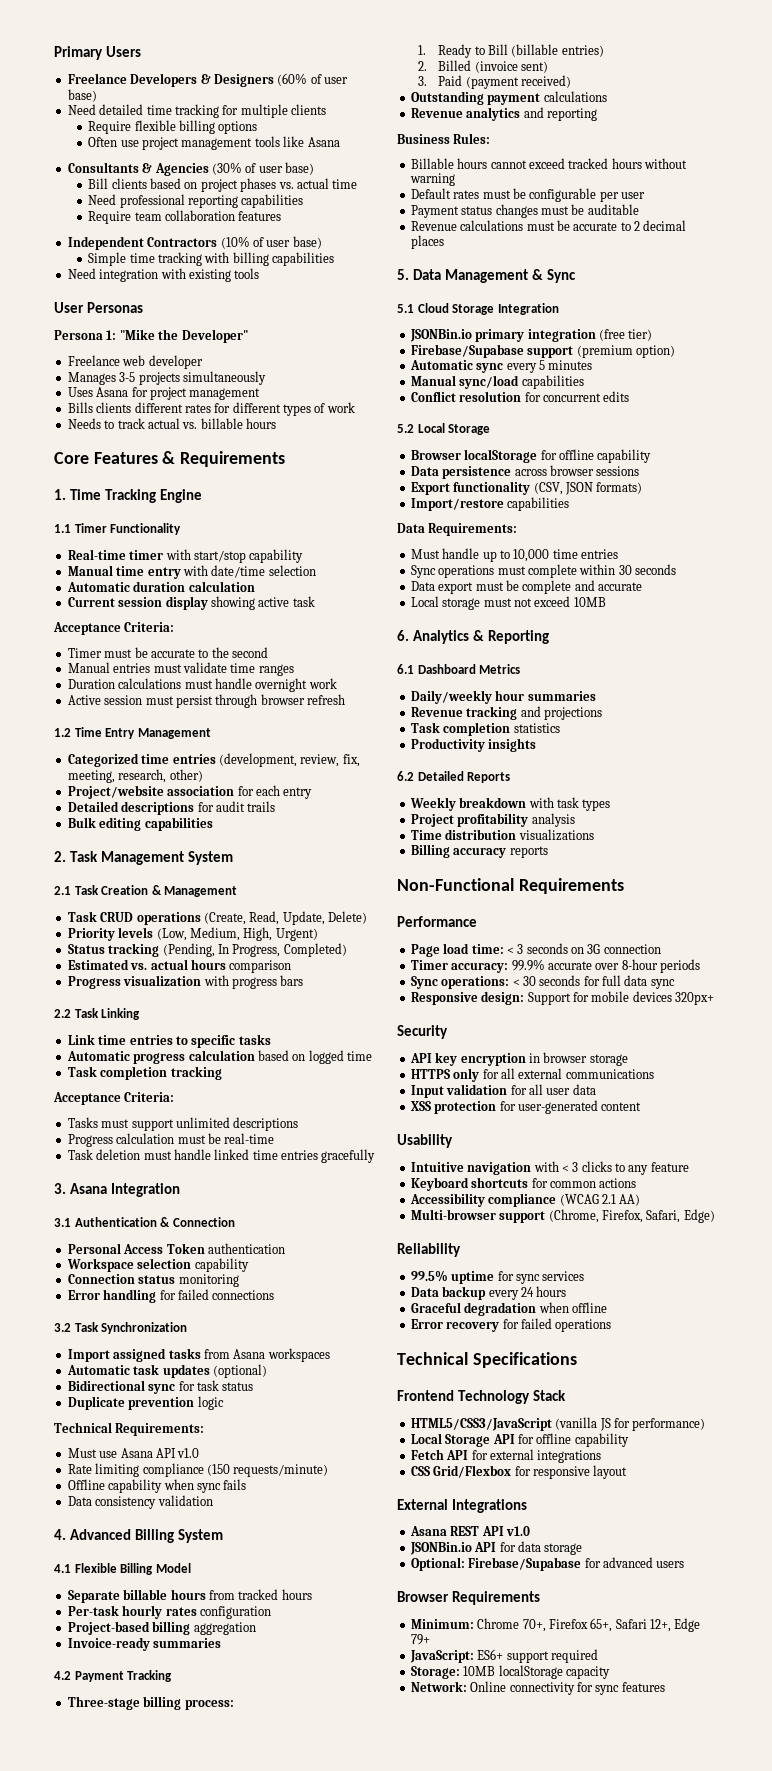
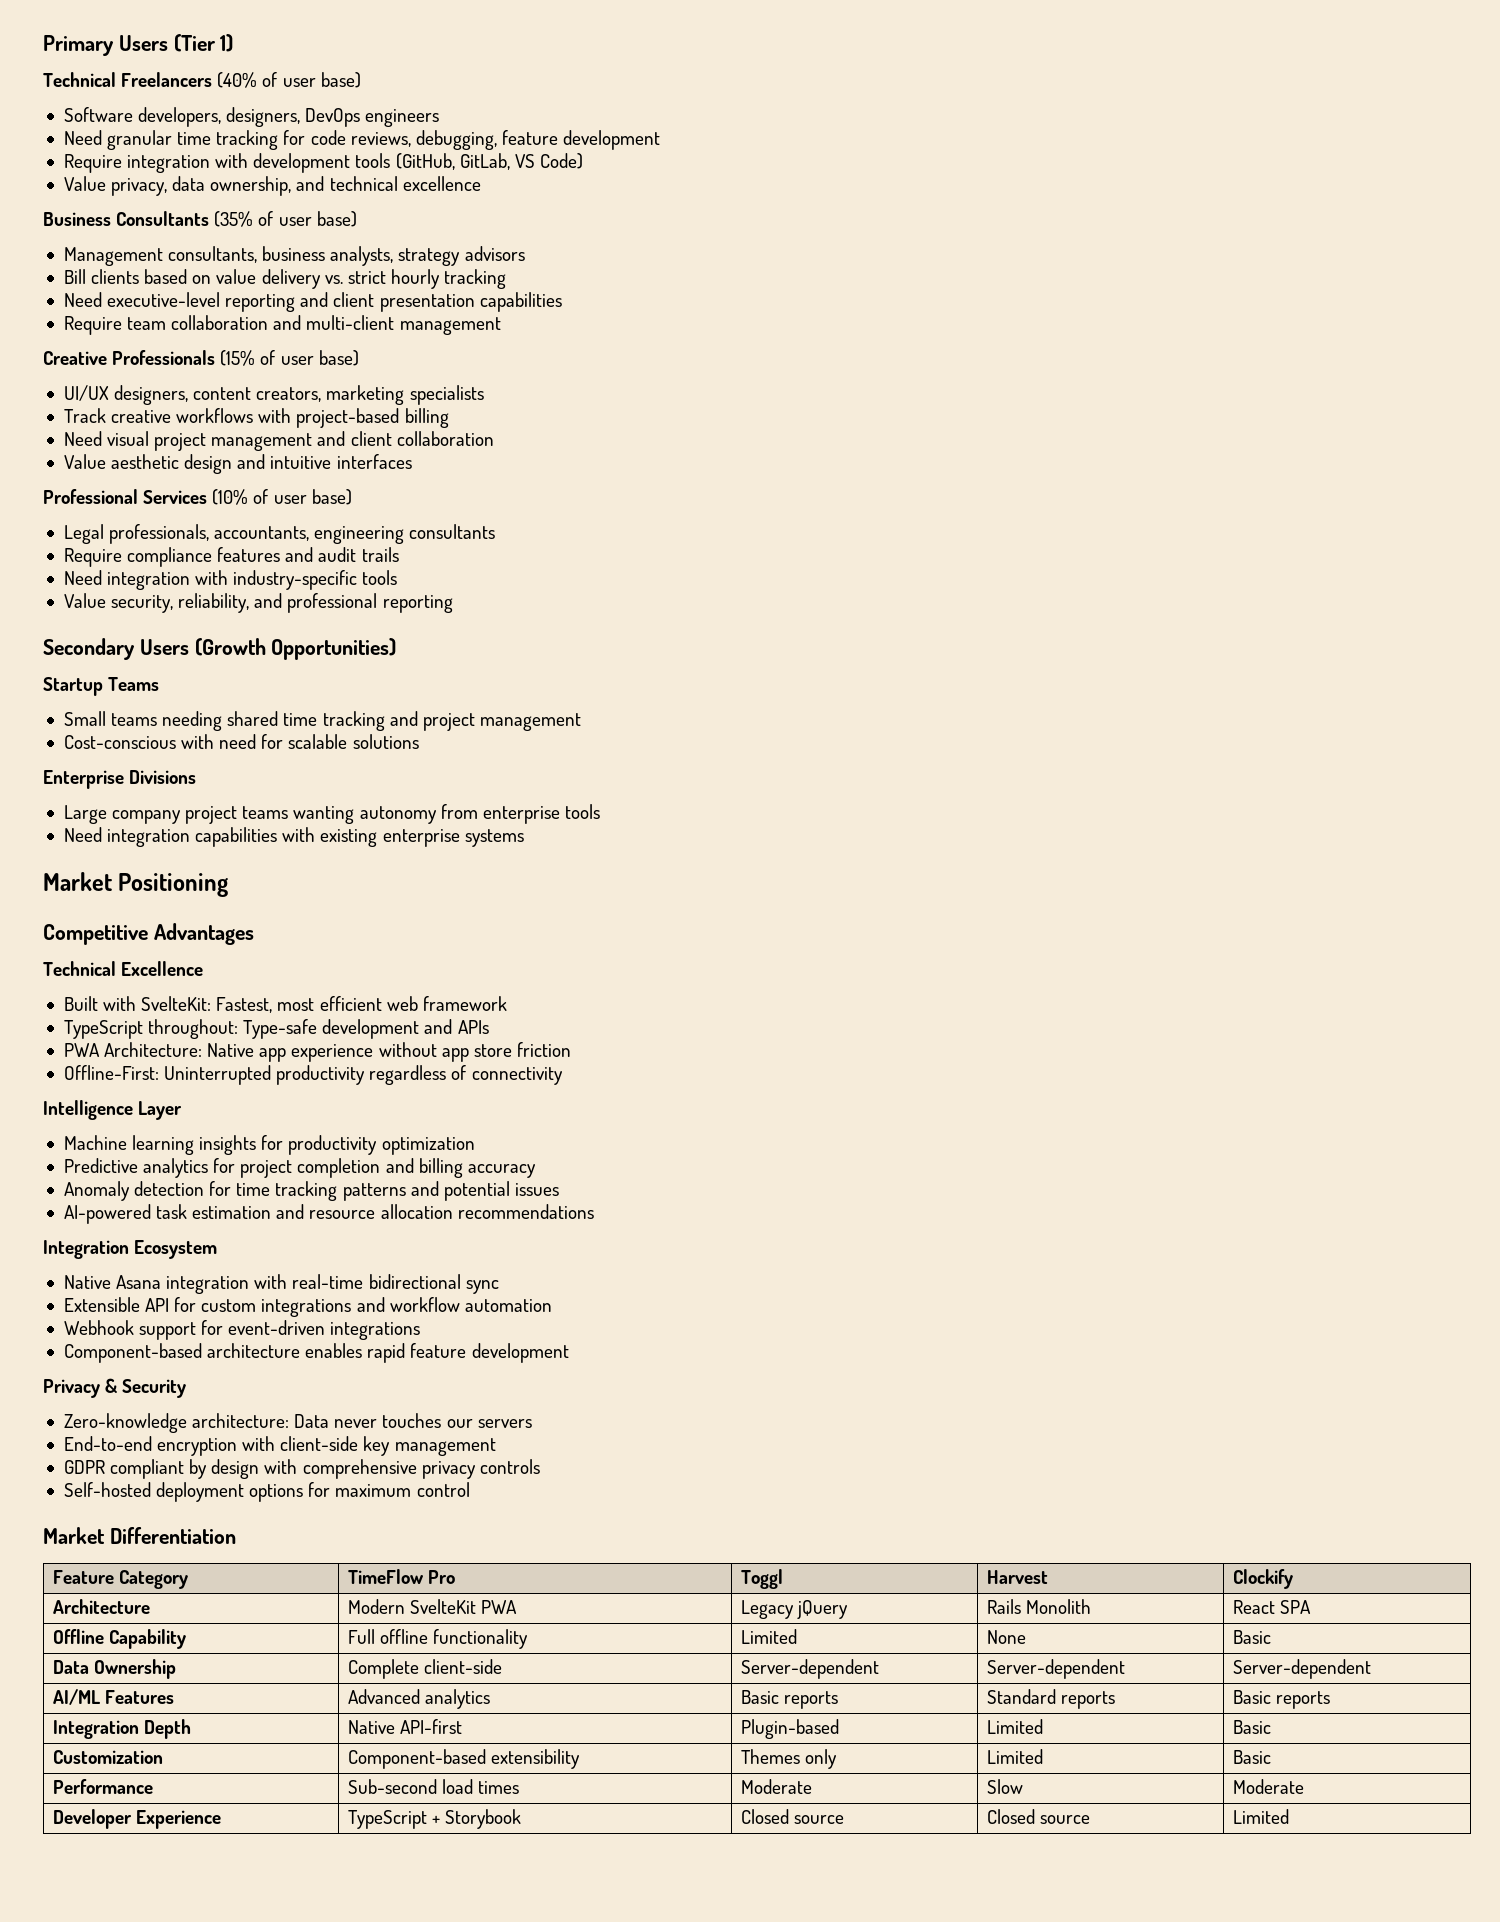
- Primary Users
- Freelance Developers & Designers (60% of user base)
- Need detailed time tracking for multiple clients
- Require flexible billing options
- Often use project management tools like Asana
- Consultants & Agencies (30% of user base)
- Bill clients based on project phases vs. actual time
- Need professional reporting capabilities
- Require team collaboration features
- Independent Contractors (10% of user base)
- Simple time tracking with billing capabilities
+ Primary Users (Tier 1)
+ Technical Freelancers (40% of user base)
+ Software developers, designers, DevOps engineers
+ Need granular time tracking for code reviews, debugging, feature development
+ Require integration with development tools (GitHub, GitLab, VS Code)
+ Value privacy, data ownership, and technical excellence
+ Business Consultants (35% of user base)
+ Management consultants, business analysts, strategy advisors
+ Bill clients based on value delivery vs. strict hourly tracking
+ Need executive-level reporting and client presentation capabilities
+ Require team collaboration and multi-client management
+ Creative Professionals (15% of user base)
+ UI/UX designers, content creators, marketing specialists
+ Track creative workflows with project-based billing
+ Need visual project management and client collaboration
+ Value aesthetic design and intuitive interfaces
+ Professional Services (10% of user base)
+ Legal professionals, accountants, engineering consultants
+ Require compliance features and audit trails
- Need integration with existing tools
- User Personas
- Persona 1: "Mike the Developer"
- Freelance web developer
- Manages 3-5 projects simultaneously
- Uses Asana for project management
- Bills clients different rates for different types of work
- Needs to track actual vs. billable hours
- Core Features & Requirements
- 1. Time Tracking Engine
- 1.1 Timer Functionality
- Real-time timer with start/stop capability
- Manual time entry with date/time selection
- Automatic duration calculation
- Current session display showing active task
- Acceptance Criteria:
- Timer must be accurate to the second
- Manual entries must validate time ranges
- Duration calculations must handle overnight work
- Active session must persist through browser refresh
- 1.2 Time Entry Management
- Categorized time entries (development, review, fix, meeting, research, other)
- Project/website association for each entry
- Detailed descriptions for audit trails
- Bulk editing capabilities
- 2. Task Management System
- 2.1 Task Creation & Management
- Task CRUD operations (Create, Read, Update, Delete)
- Priority levels (Low, Medium, High, Urgent)
- Status tracking (Pending, In Progress, Completed)
- Estimated vs. actual hours comparison
- Progress visualization with progress bars
- 2.2 Task Linking
- Link time entries to specific tasks
- Automatic progress calculation based on logged time
- Task completion tracking
- Acceptance Criteria:
- Tasks must support unlimited descriptions
- Progress calculation must be real-time
- Task deletion must handle linked time entries gracefully
- 3. Asana Integration
- 3.1 Authentication & Connection
- Personal Access Token authentication
- Workspace selection capability
- Connection status monitoring
- Error handling for failed connections
- 3.2 Task Synchronization
- Import assigned tasks from Asana workspaces
- Automatic task updates (optional)
- Bidirectional sync for task status
- Duplicate prevention logic
- Technical Requirements:
- Must use Asana API v1.0
- Rate limiting compliance (150 requests/minute)
- Offline capability when sync fails
- Data consistency validation
- 4. Advanced Billing System
- 4.1 Flexible Billing Model
- Separate billable hours from tracked hours
- Per-task hourly rates configuration
- Project-based billing aggregation
- Invoice-ready summaries
- 4.2 Payment Tracking
- Three-stage billing process:
- 1. Ready to Bill (billable entries)
- 2. Billed (invoice sent)
- 3. Paid (payment received)
- Outstanding payment calculations
- Revenue analytics and reporting
- Business Rules:
- Billable hours cannot exceed tracked hours without warning
- Default rates must be configurable per user
- Payment status changes must be auditable
- Revenue calculations must be accurate to 2 decimal places
- 5. Data Management & Sync
- 5.1 Cloud Storage Integration
- JSONBin.io primary integration (free tier)
- Firebase/Supabase support (premium option)
- Automatic sync every 5 minutes
- Manual sync/load capabilities
- Conflict resolution for concurrent edits
- 5.2 Local Storage
- Browser localStorage for offline capability
- Data persistence across browser sessions
- Export functionality (CSV, JSON formats)
- Import/restore capabilities
- Data Requirements:
- Must handle up to 10,000 time entries
- Sync operations must complete within 30 seconds
- Data export must be complete and accurate
- Local storage must not exceed 10MB
- 6. Analytics & Reporting
- 6.1 Dashboard Metrics
- Daily/weekly hour summaries
- Revenue tracking and projections
- Task completion statistics
- Productivity insights
- 6.2 Detailed Reports
- Weekly breakdown with task types
- Project profitability analysis
- Time distribution visualizations
- Billing accuracy reports
- Non-Functional Requirements
- Performance
- Page load time: < 3 seconds on 3G connection
- Timer accuracy: 99.9% accurate over 8-hour periods
- Sync operations: < 30 seconds for full data sync
- Responsive design: Support for mobile devices 320px+
- Security
- API key encryption in browser storage
- HTTPS only for all external communications
- Input validation for all user data
- XSS protection for user-generated content
- Usability
- Intuitive navigation with < 3 clicks to any feature
- Keyboard shortcuts for common actions
- Accessibility compliance (WCAG 2.1 AA)
- Multi-browser support (Chrome, Firefox, Safari, Edge)
- Reliability
- 99.5% uptime for sync services
- Data backup every 24 hours
- Graceful degradation when offline
- Error recovery for failed operations
- Technical Specifications
- Frontend Technology Stack
- HTML5/CSS3/JavaScript (vanilla JS for performance)
- Local Storage API for offline capability
- Fetch API for external integrations
- CSS Grid/Flexbox for responsive layout
- External Integrations
- Asana REST API v1.0
- JSONBin.io API for data storage
- Optional: Firebase/Supabase for advanced users
- Browser Requirements
- Minimum: Chrome 70+, Firefox 65+, Safari 12+, Edge 79+
- JavaScript: ES6+ support required
- Storage: 10MB localStorage capacity
- Network: Online connectivity for sync features
+ Need integration with industry-specific tools
+ Value security, reliability, and professional reporting
+ Secondary Users (Growth Opportunities)
+ Startup Teams
+ Small teams needing shared time tracking and project management
+ Cost-conscious with need for scalable solutions
+ Enterprise Divisions
+ Large company project teams wanting autonomy from enterprise tools
+ Need integration capabilities with existing enterprise systems
+ Market Positioning
+ Competitive Advantages
+ Technical Excellence
+ Built with SvelteKit: Fastest, most efficient web framework
+ TypeScript throughout: Type-safe development and APIs
+ PWA Architecture: Native app experience without app store friction
+ Offline-First: Uninterrupted productivity regardless of connectivity
+ Intelligence Layer
+ Machine learning insights for productivity optimization
+ Predictive analytics for project completion and billing accuracy
+ Anomaly detection for time tracking patterns and potential issues
+ AI-powered task estimation and resource allocation recommendations
+ Integration Ecosystem
+ Native Asana integration with real-time bidirectional sync
+ Extensible API for custom integrations and workflow automation
+ Webhook support for event-driven integrations
+ Component-based architecture enables rapid feature development
+ Privacy & Security
+ Zero-knowledge architecture: Data never touches our servers
+ End-to-end encryption with client-side key management
+ GDPR compliant by design with comprehensive privacy controls
+ Self-hosted deployment options for maximum control
+ Market Differentiation
+ Feature Category | TimeFlow Pro | Toggl | Harvest | Clockify
+ Architecture | Modern SvelteKit PWA | Legacy jQuery | Rails Monolith | React SPA
+ Offline Capability | Full offline functionality | Limited | None | Basic
+ Data Ownership | Complete client-side | Server-dependent | Server-dependent | Server-dependent
+ AI/ML Features | Advanced analytics | Basic reports | Standard reports | Basic reports
+ Integration Depth | Native API-first | Plugin-based | Limited | Basic
+ Customization | Component-based extensibility | Themes only | Limited | Basic
+ Performance | Sub-second load times | Moderate | Slow | Moderate
+ Developer Experience | TypeScript + Storybook | Closed source | Closed source | Limited

